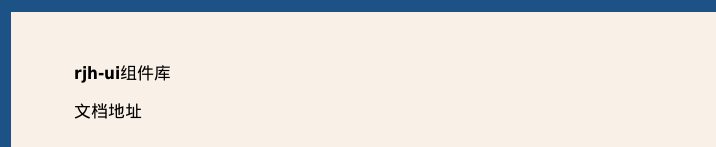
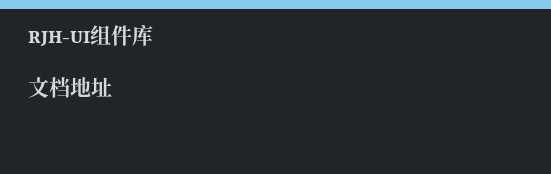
- rjh-ui组件库
+ RJH-UI组件库

